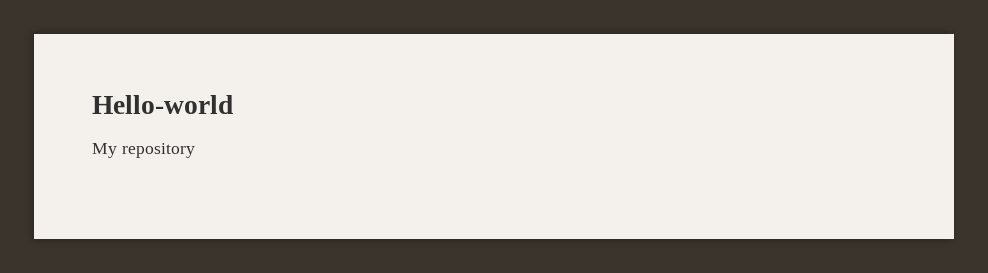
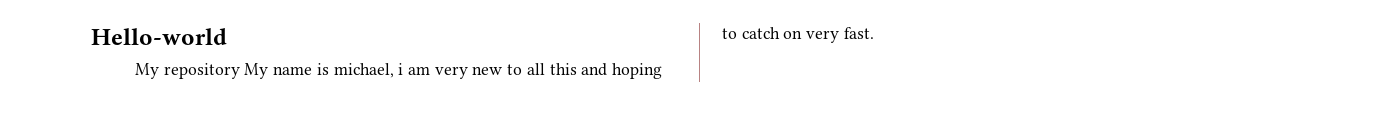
- My repository
+ My repository My name is michael, i am very new to all this and hoping to catch on very fast.

